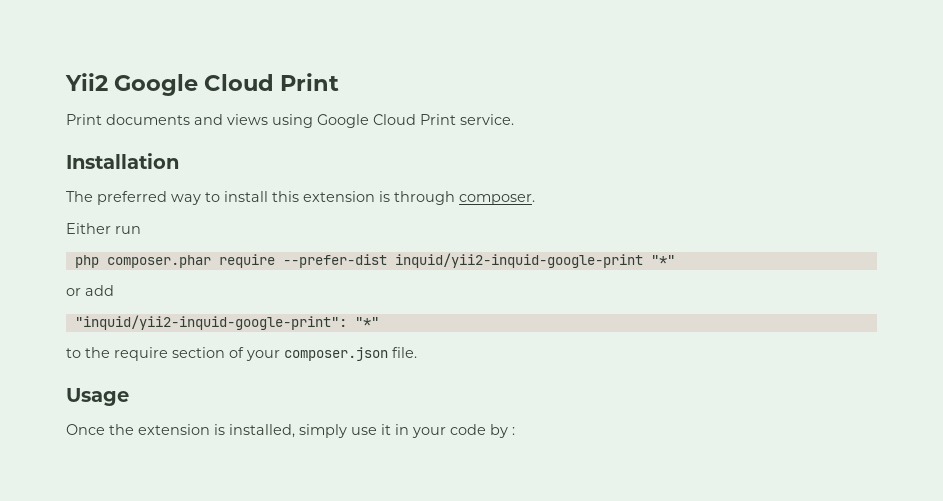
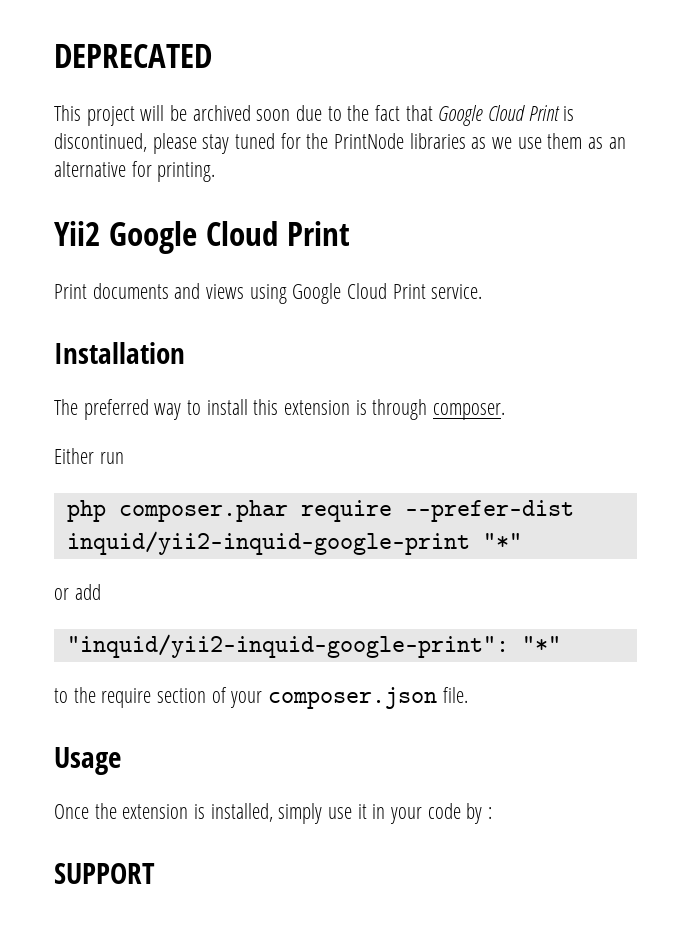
+ DEPRECATED
+ This project will be archived soon due to the fact that Google Cloud Print is discontinued, please stay tuned for the PrintNode libraries as we use them as an alternative for printing.
+ SUPPORT

